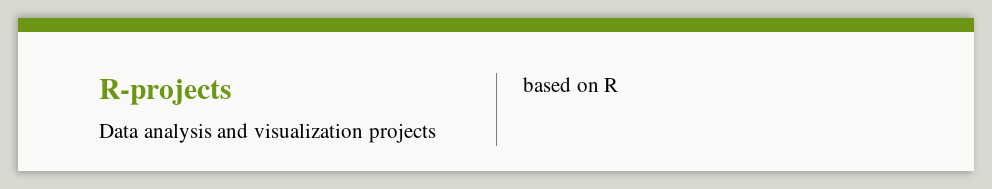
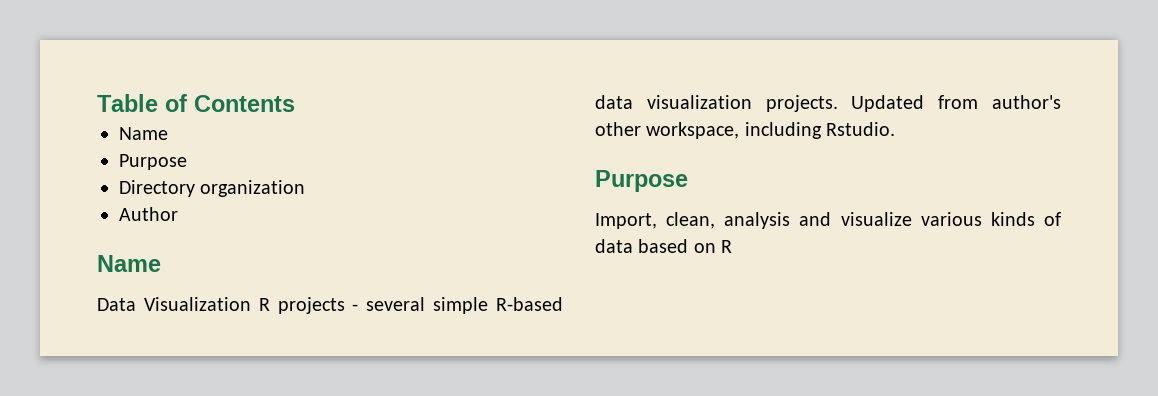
- R-projects
- Data analysis and visualization projects based on R
+ Table of Contents
+ Name
+ Purpose
+ Directory organization
+ Author
+ Name
+ Data Visualization R projects - several simple R-based data visualization projects. Updated from author's other workspace, including Rstudio.
+ Purpose
+ Import, clean, analysis and visualize various kinds of data based on R

